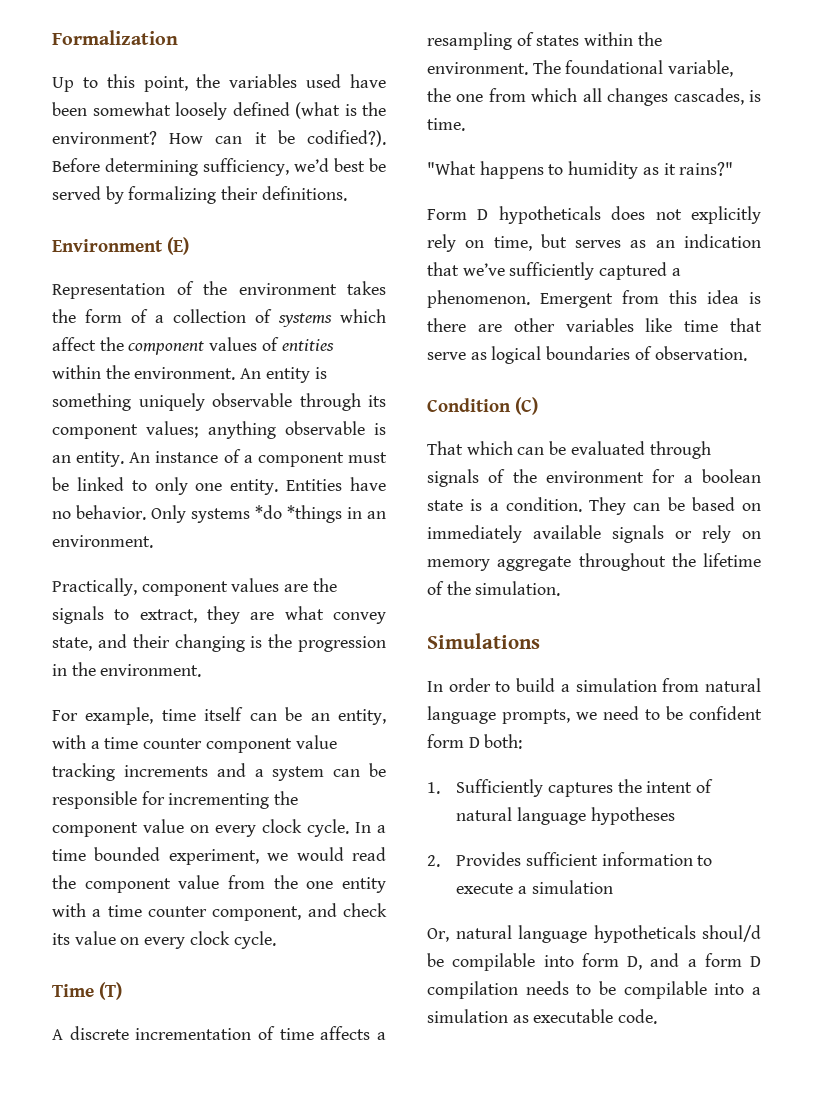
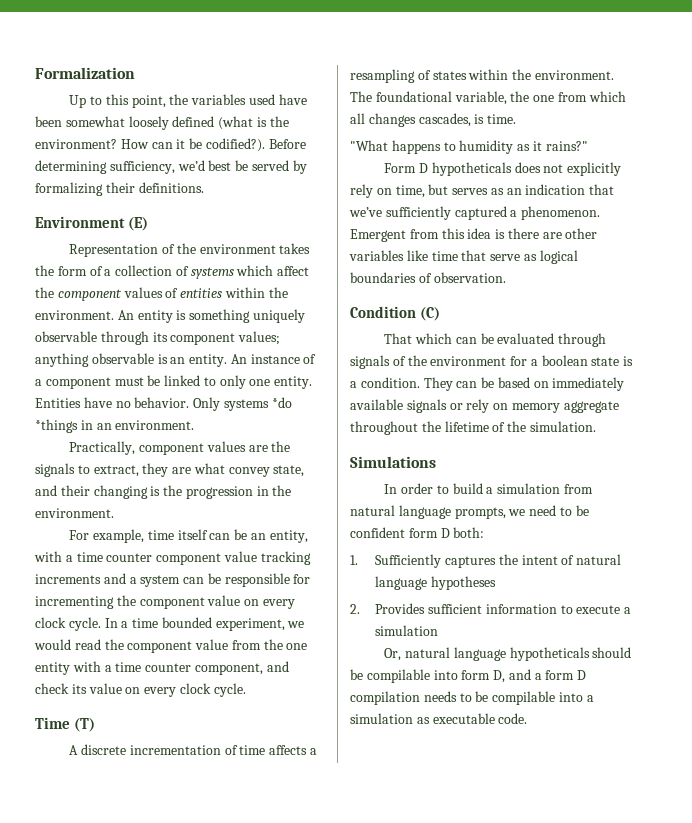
- Or, natural language hypotheticals shoul/d be compilable into form D, and a form D compilation needs to be compilable into a simulation as executable code.
+ Or, natural language hypotheticals should be compilable into form D, and a form D compilation needs to be compilable into a simulation as executable code.

